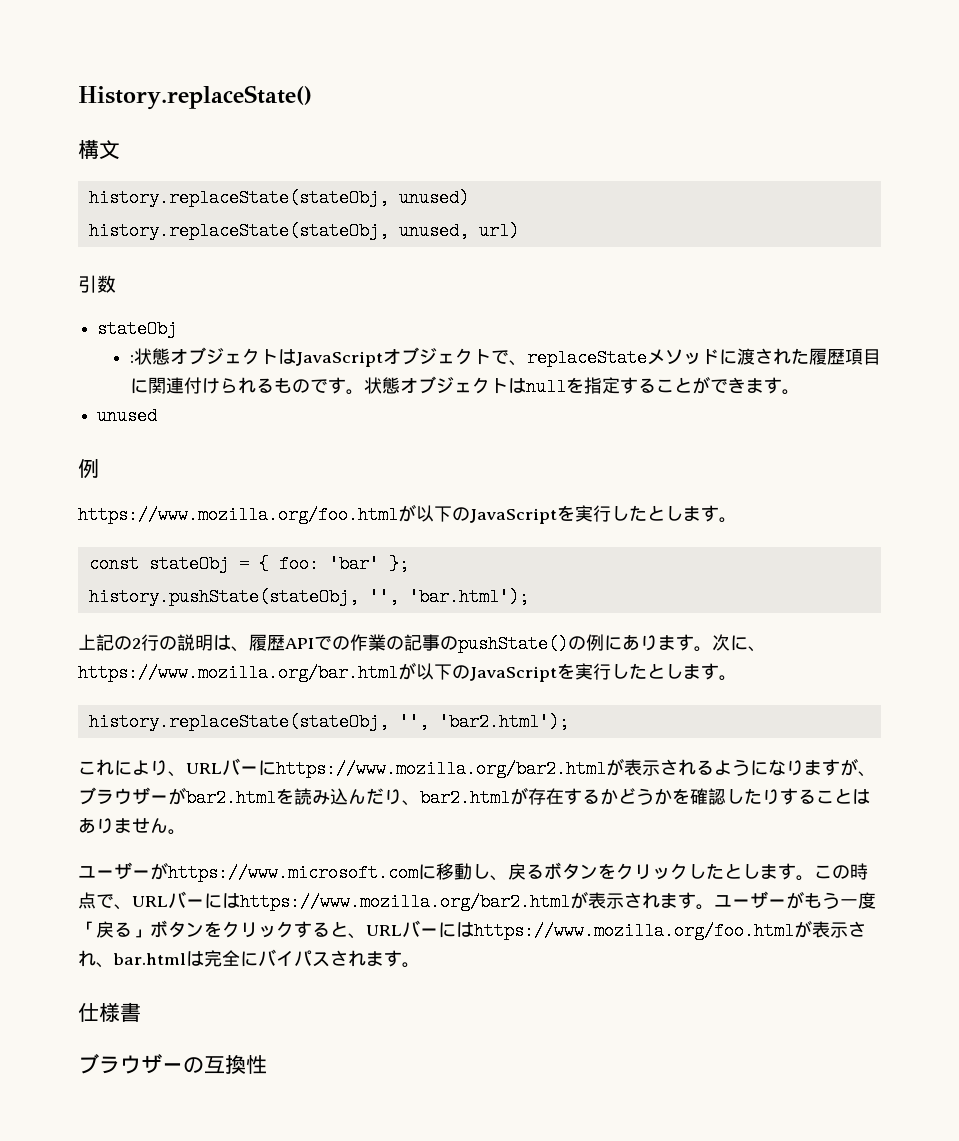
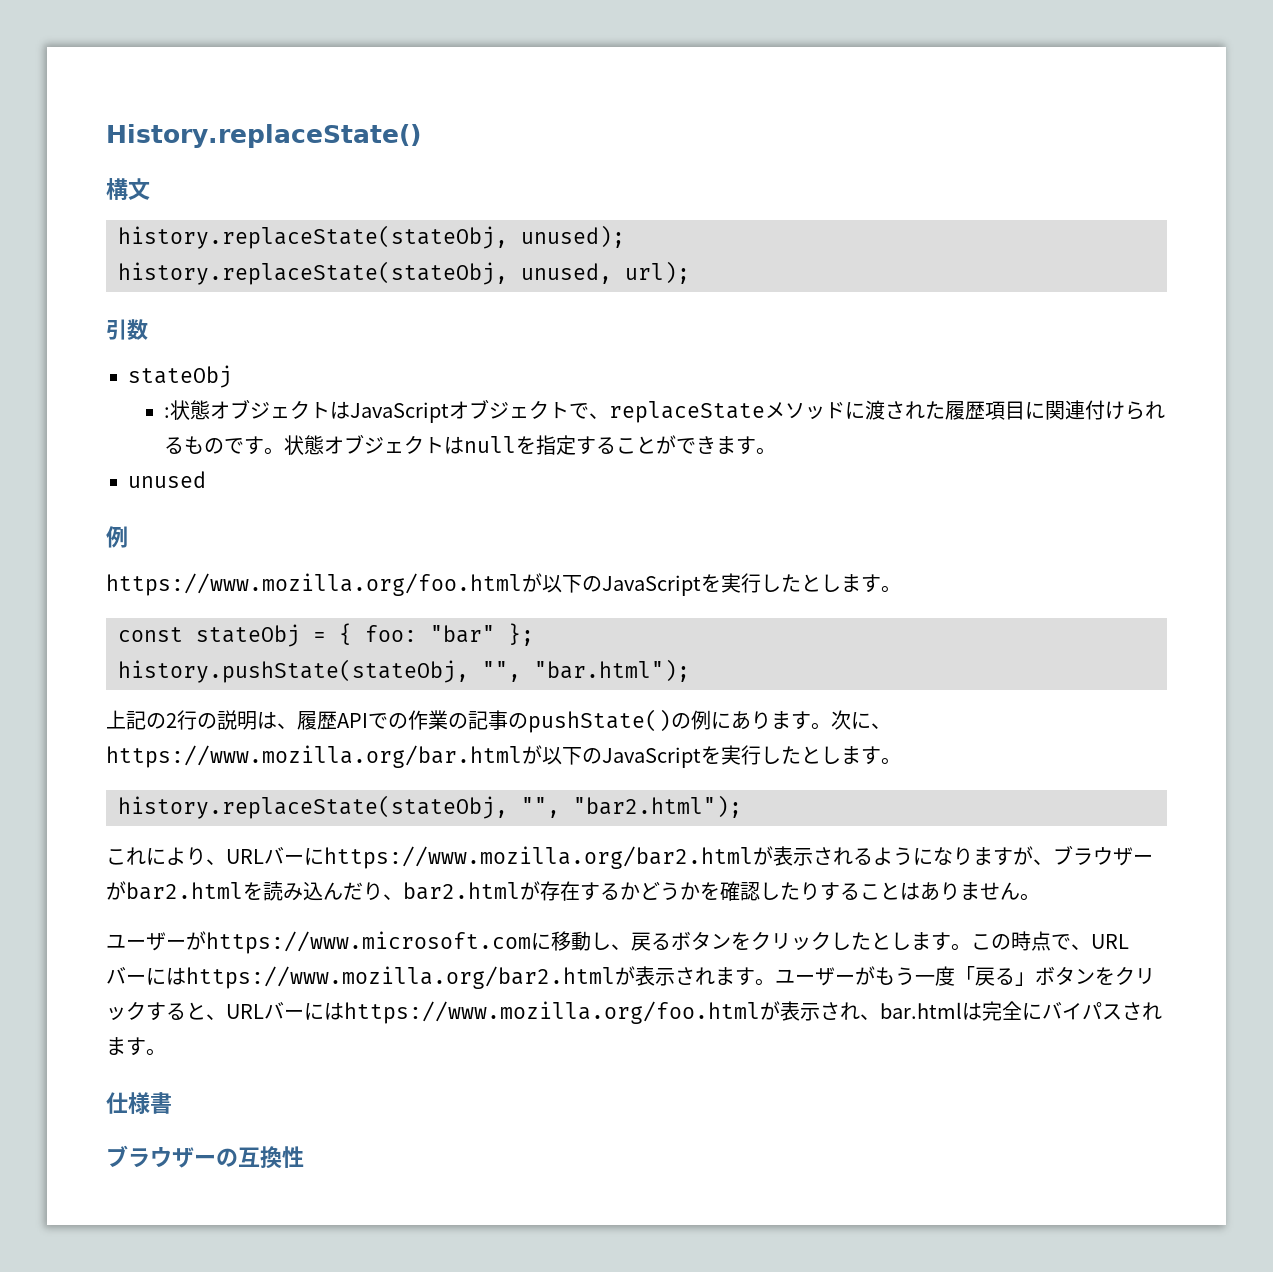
- history.replaceState(stateObj, unused)
+ history.replaceState(stateObj, unused);
- history.replaceState(stateObj, unused, url)
+ history.replaceState(stateObj, unused, url);
- const stateObj = { foo: 'bar' };
+ const stateObj = { foo: "bar" };
- history.pushState(stateObj, '', 'bar.html');
+ history.pushState(stateObj, "", "bar.html");
- history.replaceState(stateObj, '', 'bar2.html');
+ history.replaceState(stateObj, "", "bar2.html");

